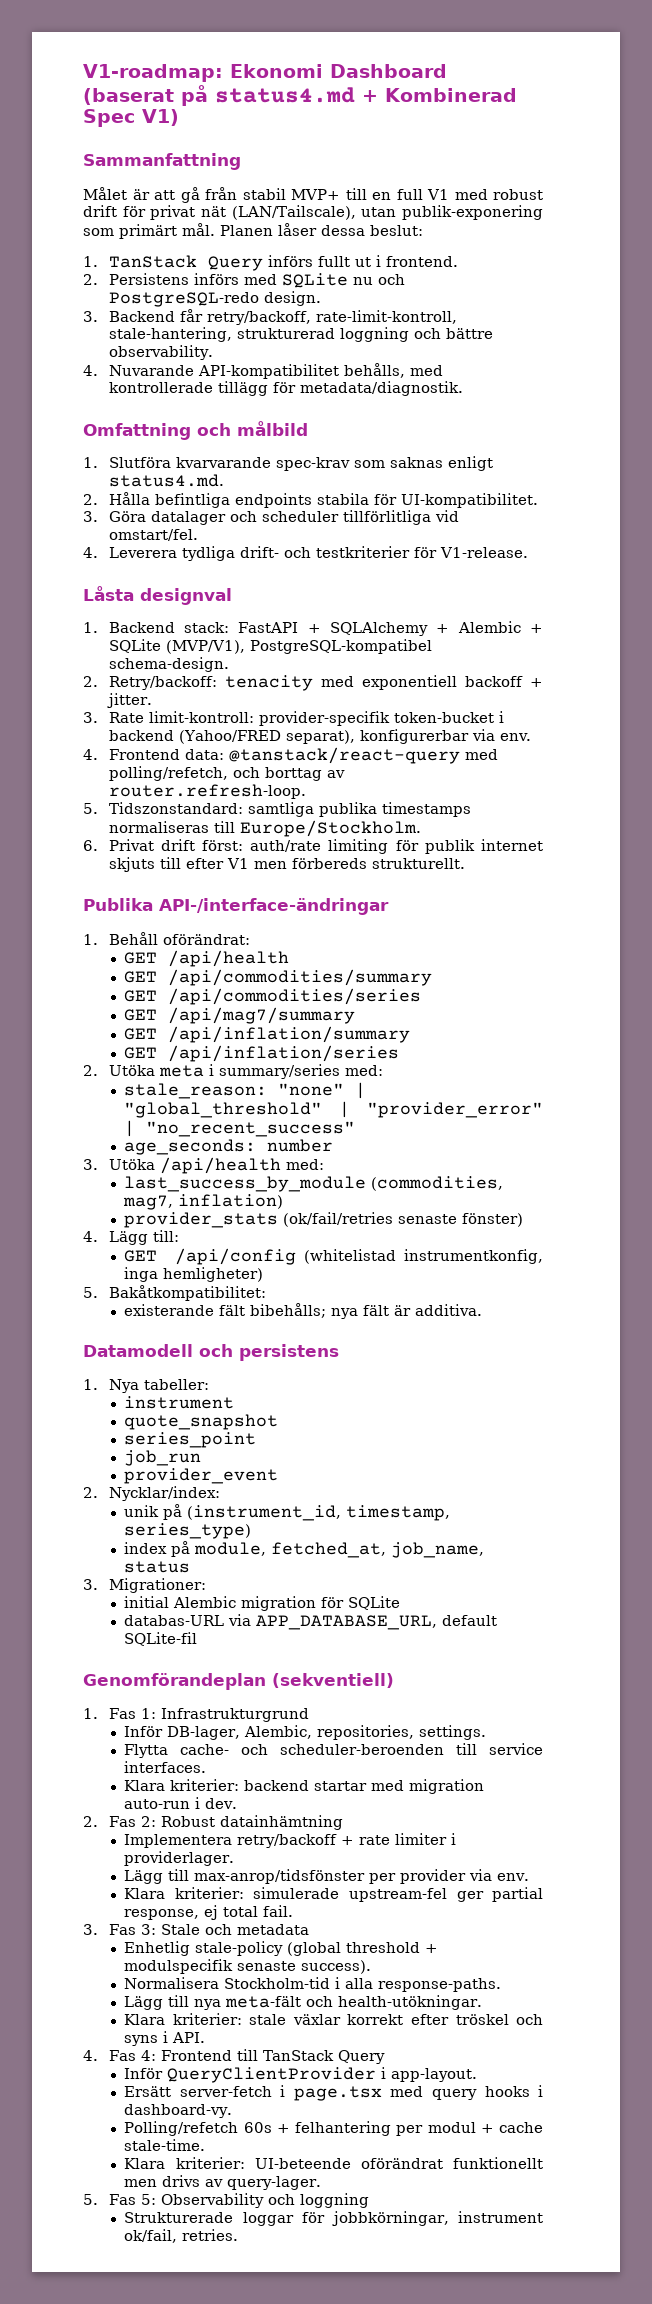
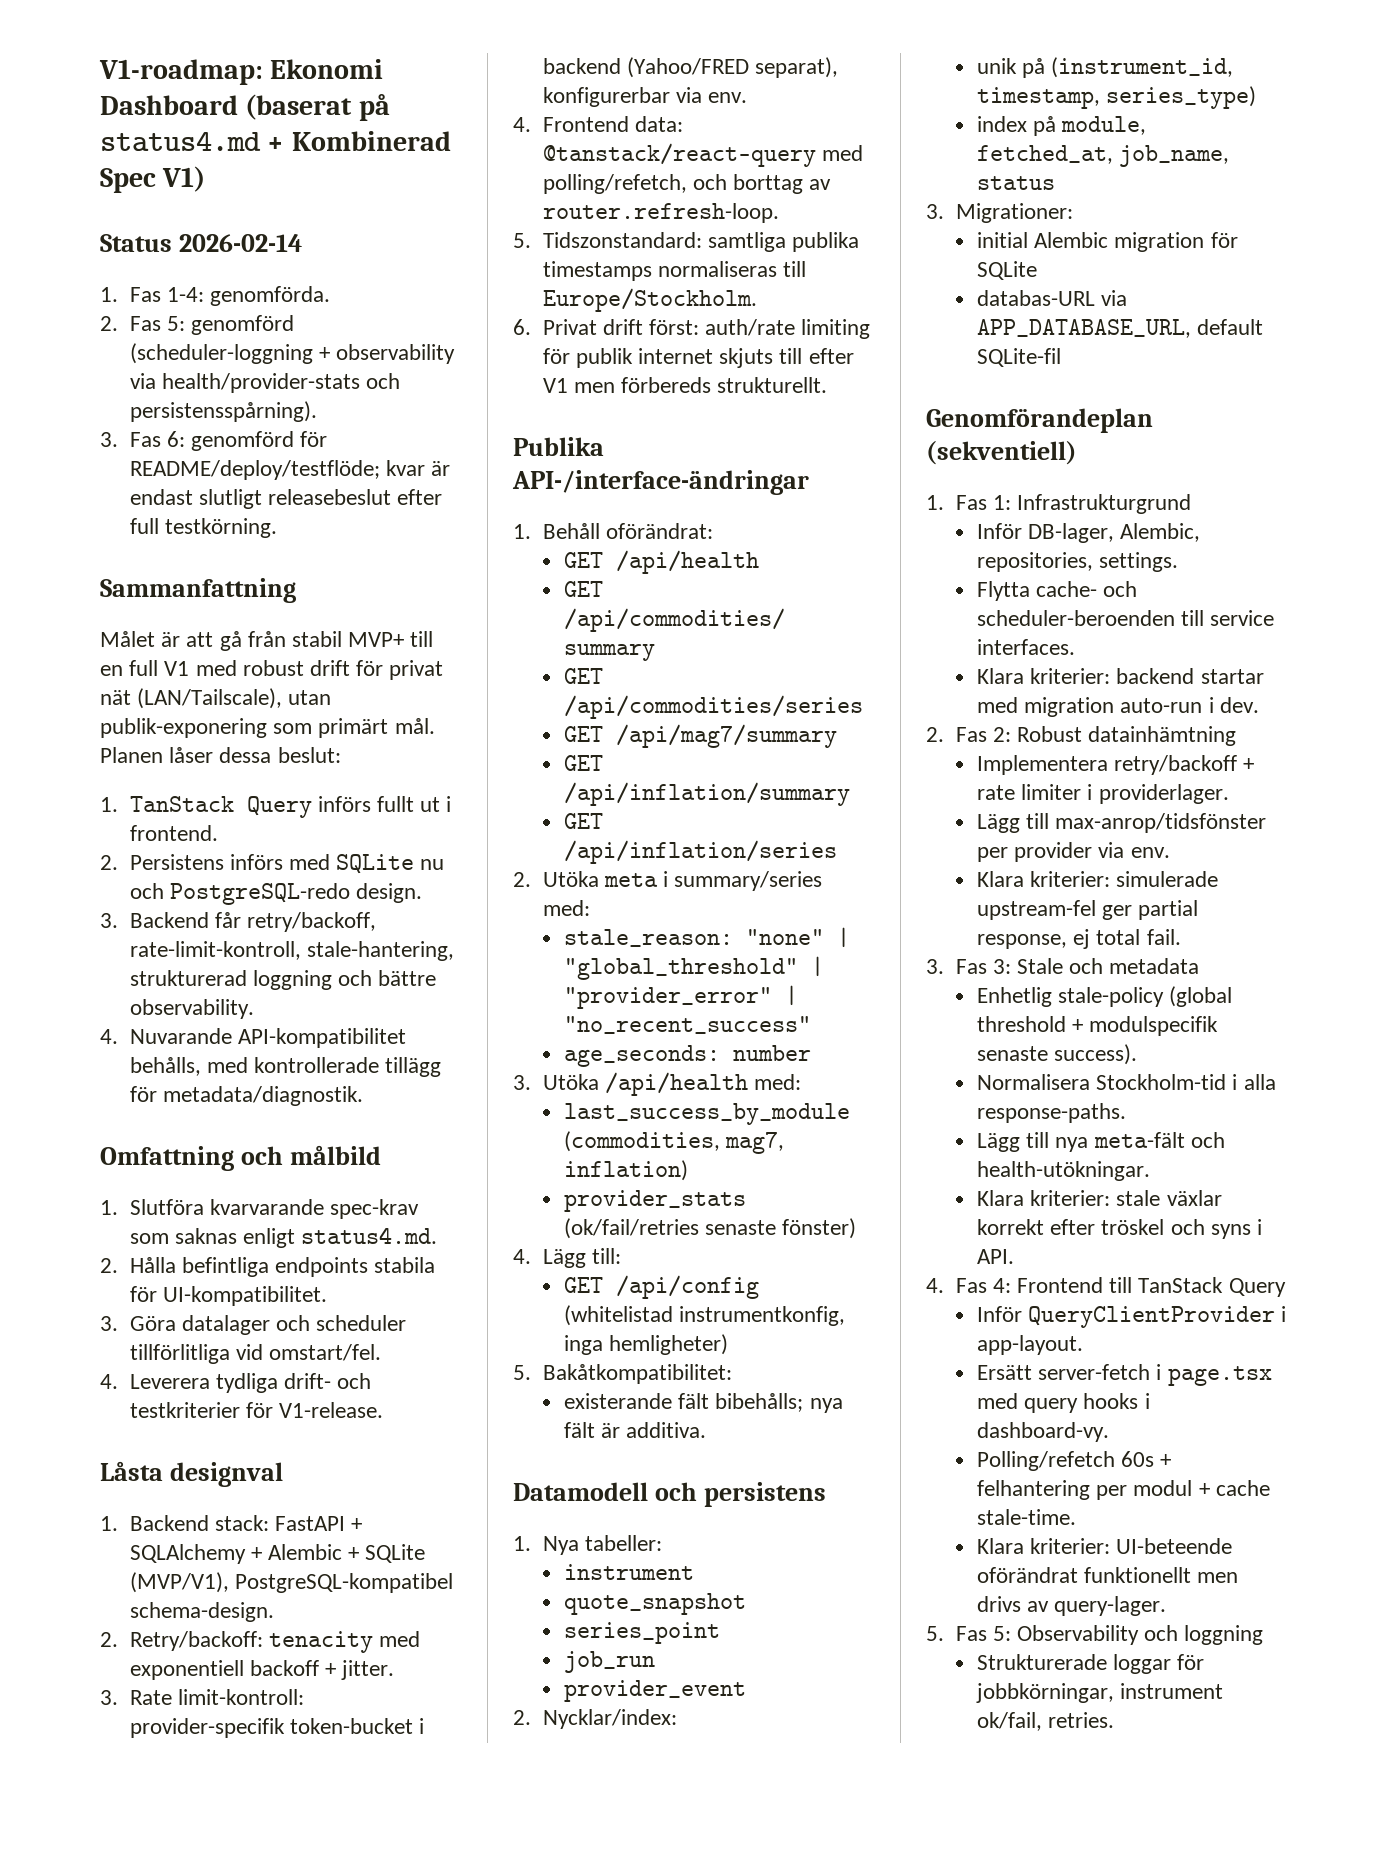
+ Status 2026-02-14
+ 1. Fas 1-4: genomförda.
+ 2. Fas 5: genomförd (scheduler-loggning + observability via health/provider-stats och persistensspårning).
+ 3. Fas 6: genomförd för README/deploy/testflöde; kvar är endast slutligt releasebeslut efter full testkörning.

